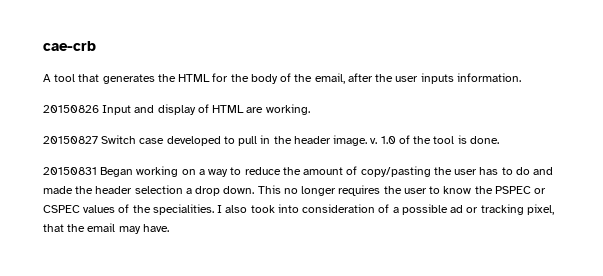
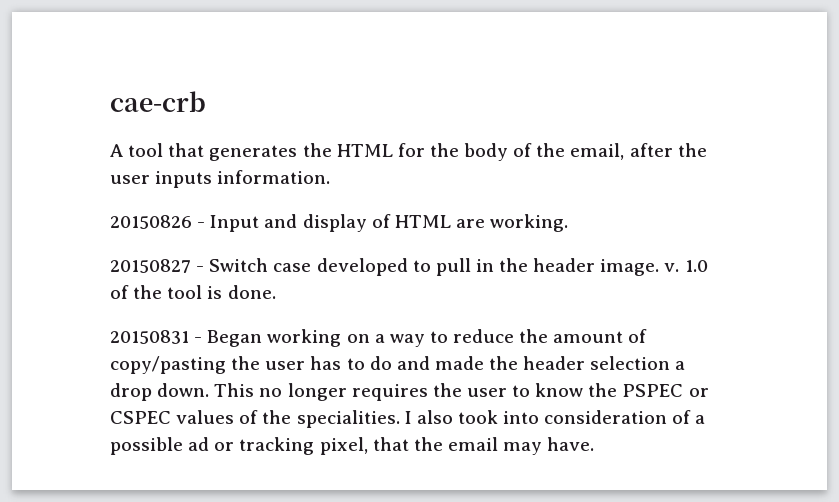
- 20150826 Input and display of HTML are working.
+ 20150826 - Input and display of HTML are working.
- 20150827 Switch case developed to pull in the header image. v.
+ 20150827 - Switch case developed to pull in the header image. v.
- 20150831 Began working on a way to reduce the amount of copy/pasting the user has to do and made the header selection a drop down.
+ 20150831 - Began working on a way to reduce the amount of copy/pasting the user has to do and made the header selection a drop down.

